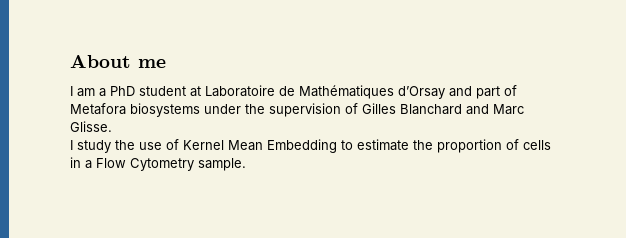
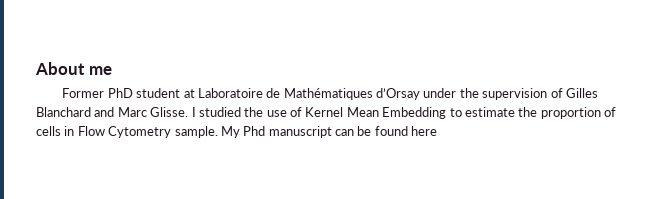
- I am a PhD student at Laboratoire de Mathématiques d’Orsay and part of Metafora biosystems under the supervision of Gilles Blanchard and Marc Glisse.
- I study the use of Kernel Mean Embedding to estimate the proportion of cells in a Flow Cytometry sample.
+ Former PhD student at Laboratoire de Mathématiques d’Orsay under the supervision of Gilles Blanchard and Marc Glisse. I studied the use of Kernel Mean Embedding to estimate the proportion of cells in Flow Cytometry sample.
+ My Phd manuscript can be found here

